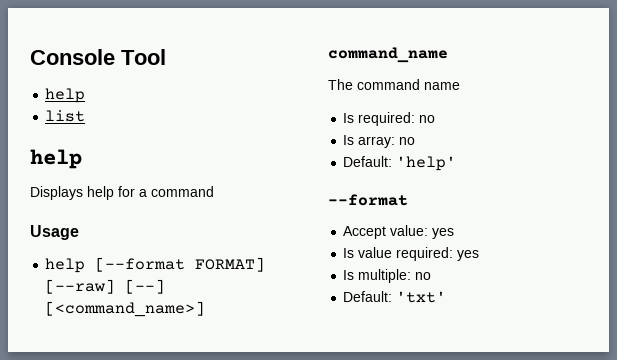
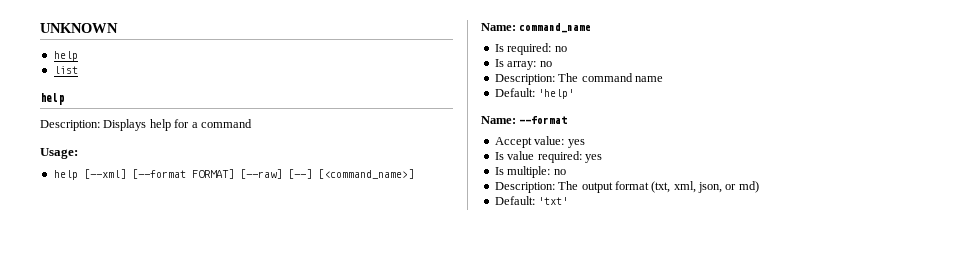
- Console Tool
+ UNKNOWN
- Displays help for a command
+ Description: Displays help for a command
- Usage
- help [--format FORMAT] [--raw] [--] [<command_name>]
+ Usage:
+ help [--xml] [--format FORMAT] [--raw] [--] [<command_name>]
- command_name
+ Name: command_name
- The command name
+ Description: The command name
- --format
+ Name: --format
+ Description: The output format (txt, xml, json, or md)

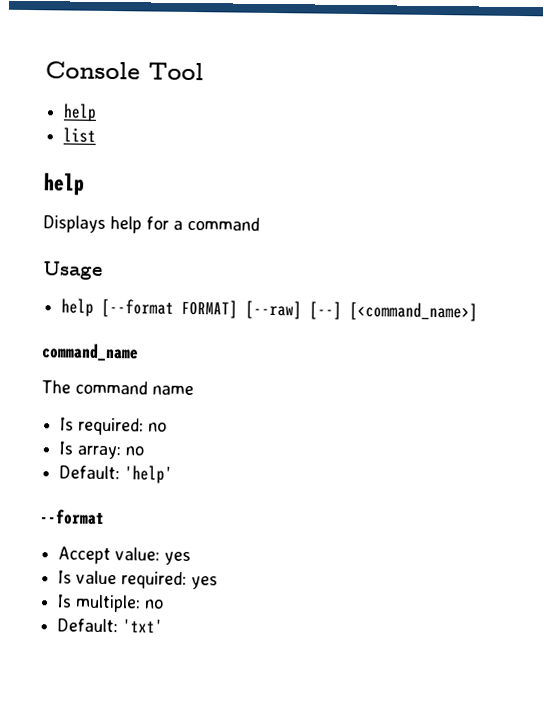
- UNKNOWN
+ Console Tool
- Description: Displays help for a command
+ Displays help for a command
- Usage:
- help [--xml] [--format FORMAT] [--raw] [--] [<command_name>]
+ Usage
+ help [--format FORMAT] [--raw] [--] [<command_name>]
- Name: command_name
+ command_name
+ The command name
- Description: The command name
- Name: --format
+ --format
- Description: The output format (txt, xml, json, or md)

